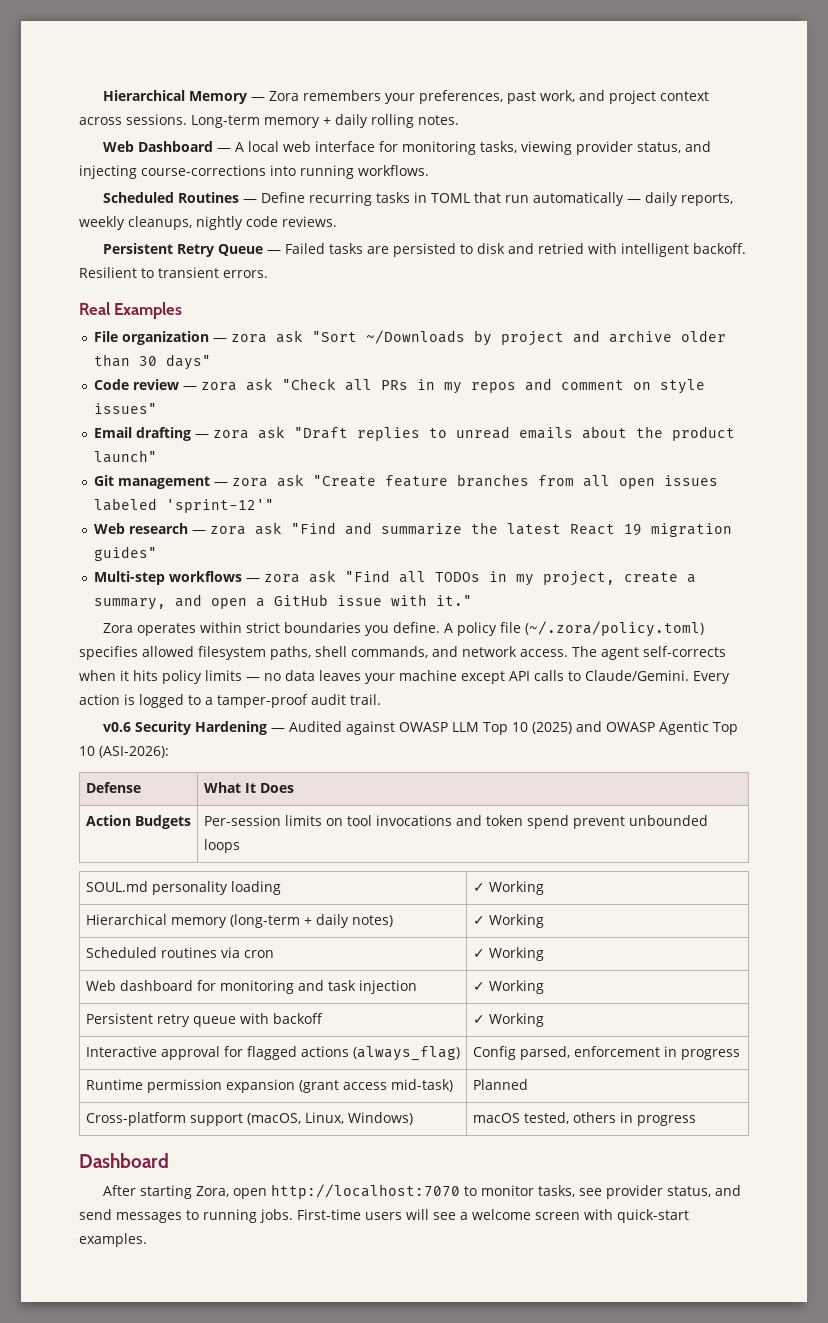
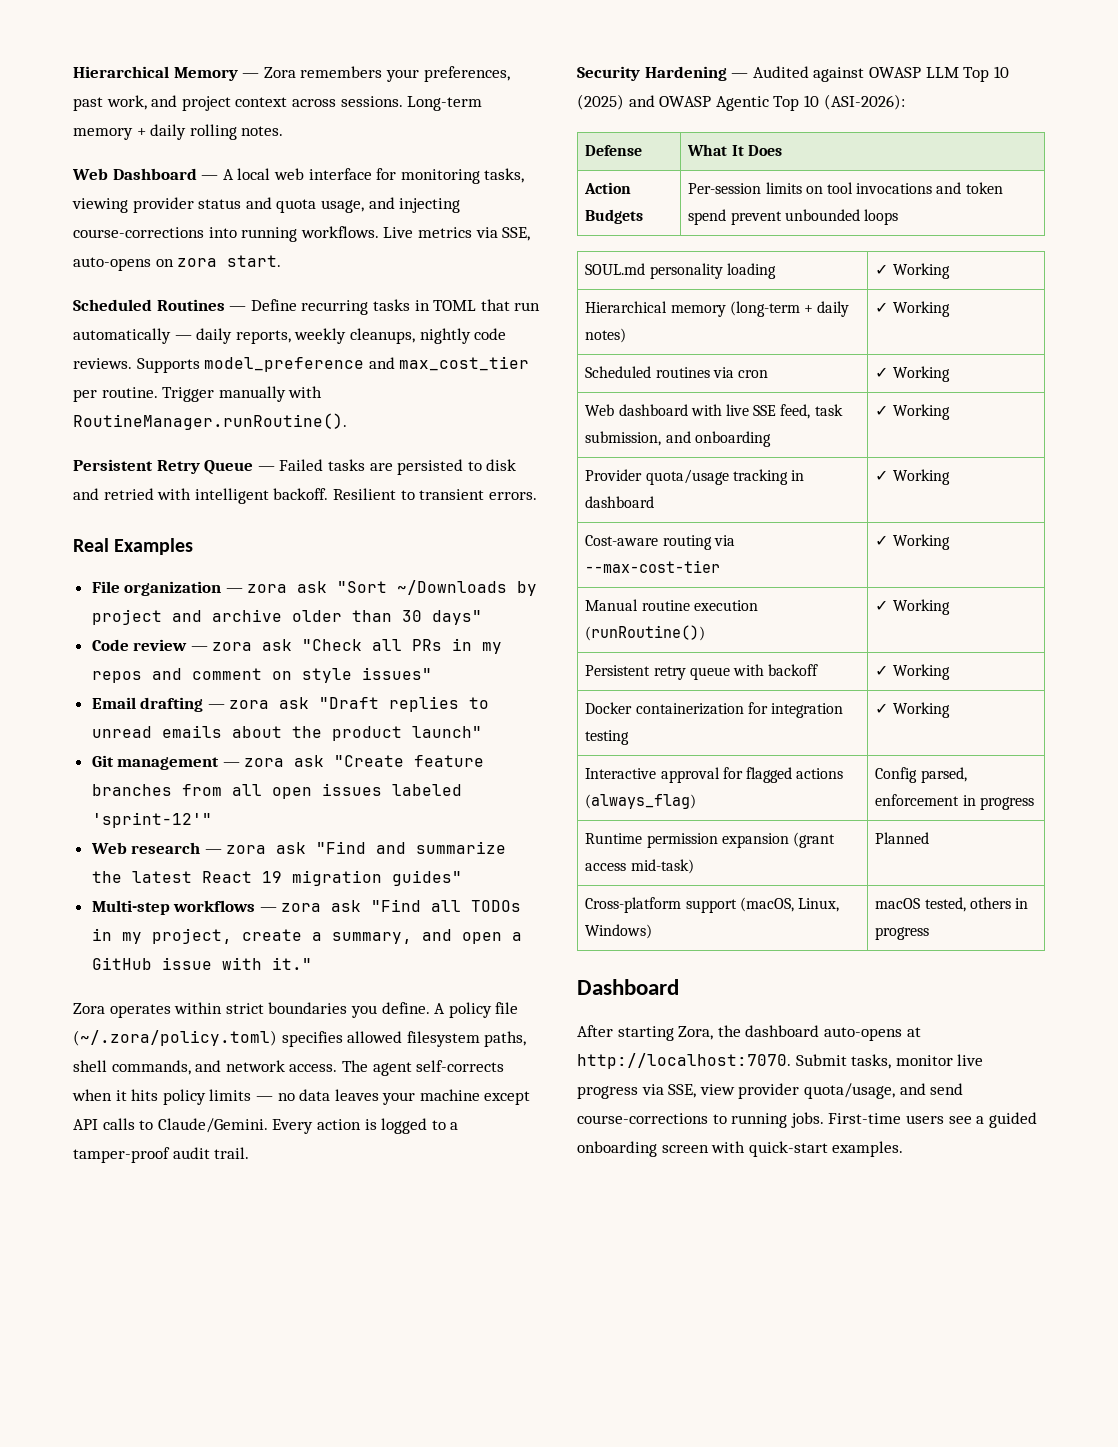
- Web Dashboard — A local web interface for monitoring tasks, viewing provider status, and injecting course-corrections into running workflows.
+ Web Dashboard — A local web interface for monitoring tasks, viewing provider status and quota usage, and injecting course-corrections into running workflows. Live metrics via SSE, auto-opens on zora start.
+ Supports model_preference and max_cost_tier per routine. Trigger manually with RoutineManager.runRoutine().
- v0.6 Security Hardening — Audited against OWASP LLM Top 10 (2025) and OWASP Agentic Top 10 (ASI-2026):
+ Security Hardening — Audited against OWASP LLM Top 10 (2025) and OWASP Agentic Top 10 (ASI-2026):
- Web dashboard for monitoring and task injection | ✓ Working
+ Web dashboard with live SSE feed, task submission, and onboarding | ✓ Working
+ Provider quota/usage tracking in dashboard | ✓ Working
+ Cost-aware routing via --max-cost-tier | ✓ Working
+ Manual routine execution (runRoutine()) | ✓ Working
+ Docker containerization for integration testing | ✓ Working
- After starting Zora, open http://localhost:7070 to monitor tasks, see provider status, and send messages to running jobs.
+ After starting Zora, the dashboard auto-opens at http://localhost:7070. Submit tasks, monitor live progress via SSE, view provider quota/usage, and send course-corrections to running jobs.
- First-time users will see a welcome screen with quick-start examples.
+ First-time users see a guided onboarding screen with quick-start examples.

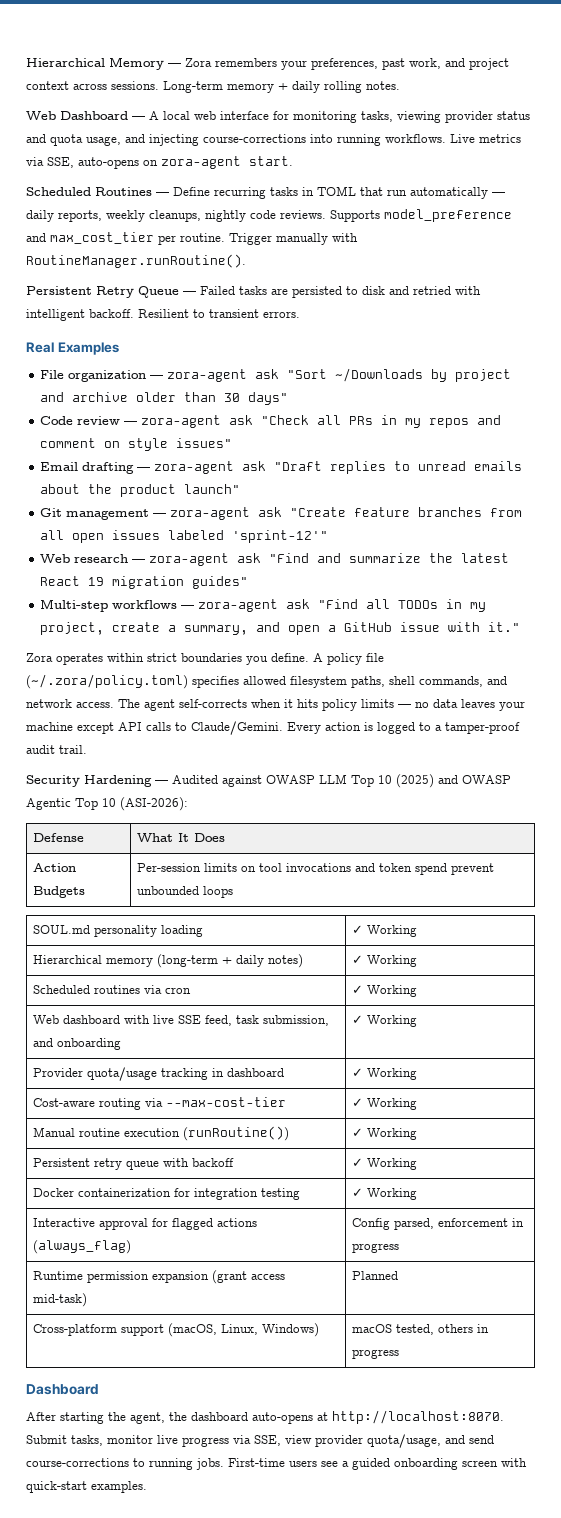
- Live metrics via SSE, auto-opens on zora start.
+ Live metrics via SSE, auto-opens on zora-agent start.
- File organization — zora ask "Sort ~/Downloads by project and archive older than 30 days"
+ File organization — zora-agent ask "Sort ~/Downloads by project and archive older than 30 days"
- Code review — zora ask "Check all PRs in my repos and comment on style issues"
+ Code review — zora-agent ask "Check all PRs in my repos and comment on style issues"
- Email drafting — zora ask "Draft replies to unread emails about the product launch"
+ Email drafting — zora-agent ask "Draft replies to unread emails about the product launch"
- Git management — zora ask "Create feature branches from all open issues labeled 'sprint-12'"
+ Git management — zora-agent ask "Create feature branches from all open issues labeled 'sprint-12'"
- Web research — zora ask "Find and summarize the latest React 19 migration guides"
+ Web research — zora-agent ask "Find and summarize the latest React 19 migration guides"
- Multi-step workflows — zora ask "Find all TODOs in my project, create a summary, and open a GitHub issue with it."
+ Multi-step workflows — zora-agent ask "Find all TODOs in my project, create a summary, and open a GitHub issue with it."
- After starting Zora, the dashboard auto-opens at http://localhost:7070.
+ After starting the agent, the dashboard auto-opens at http://localhost:8070.

